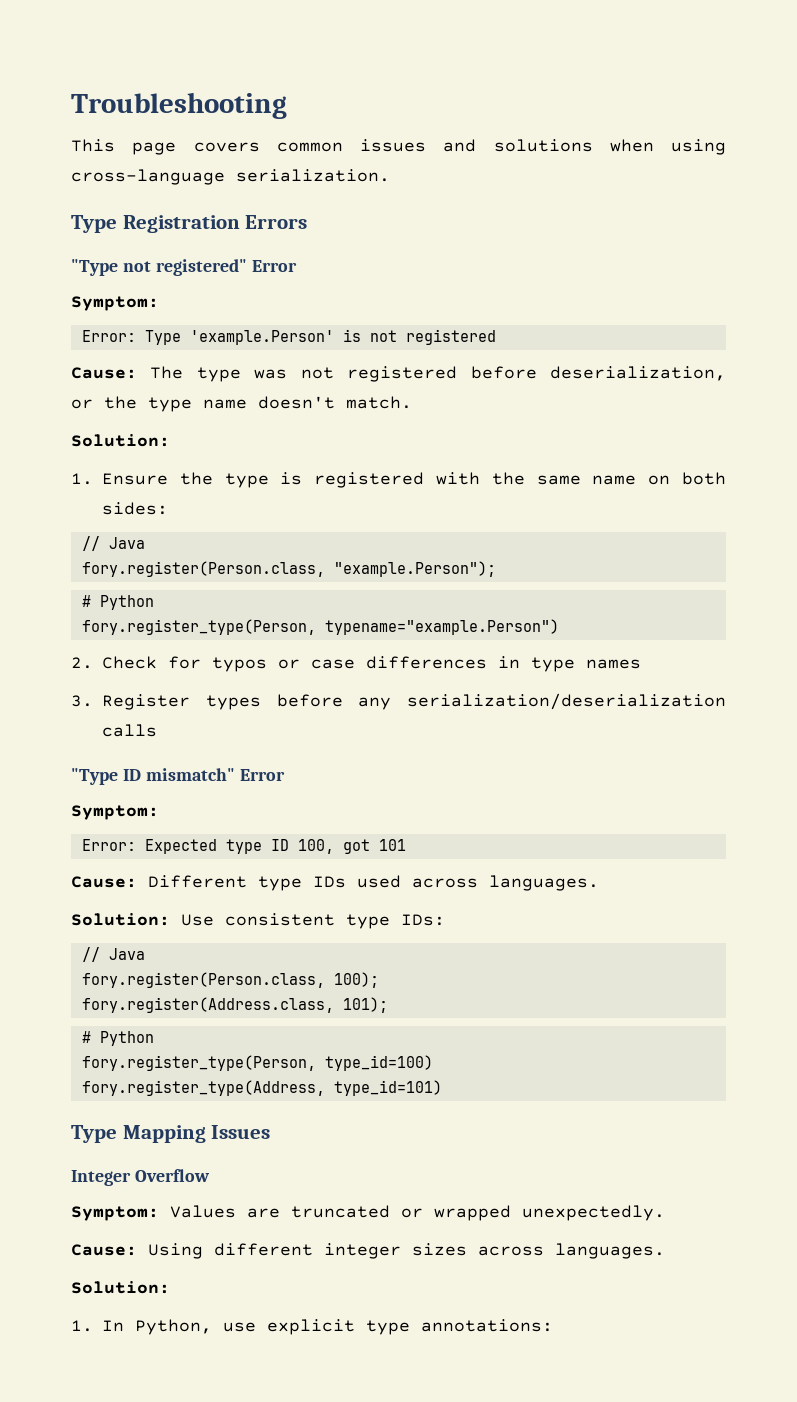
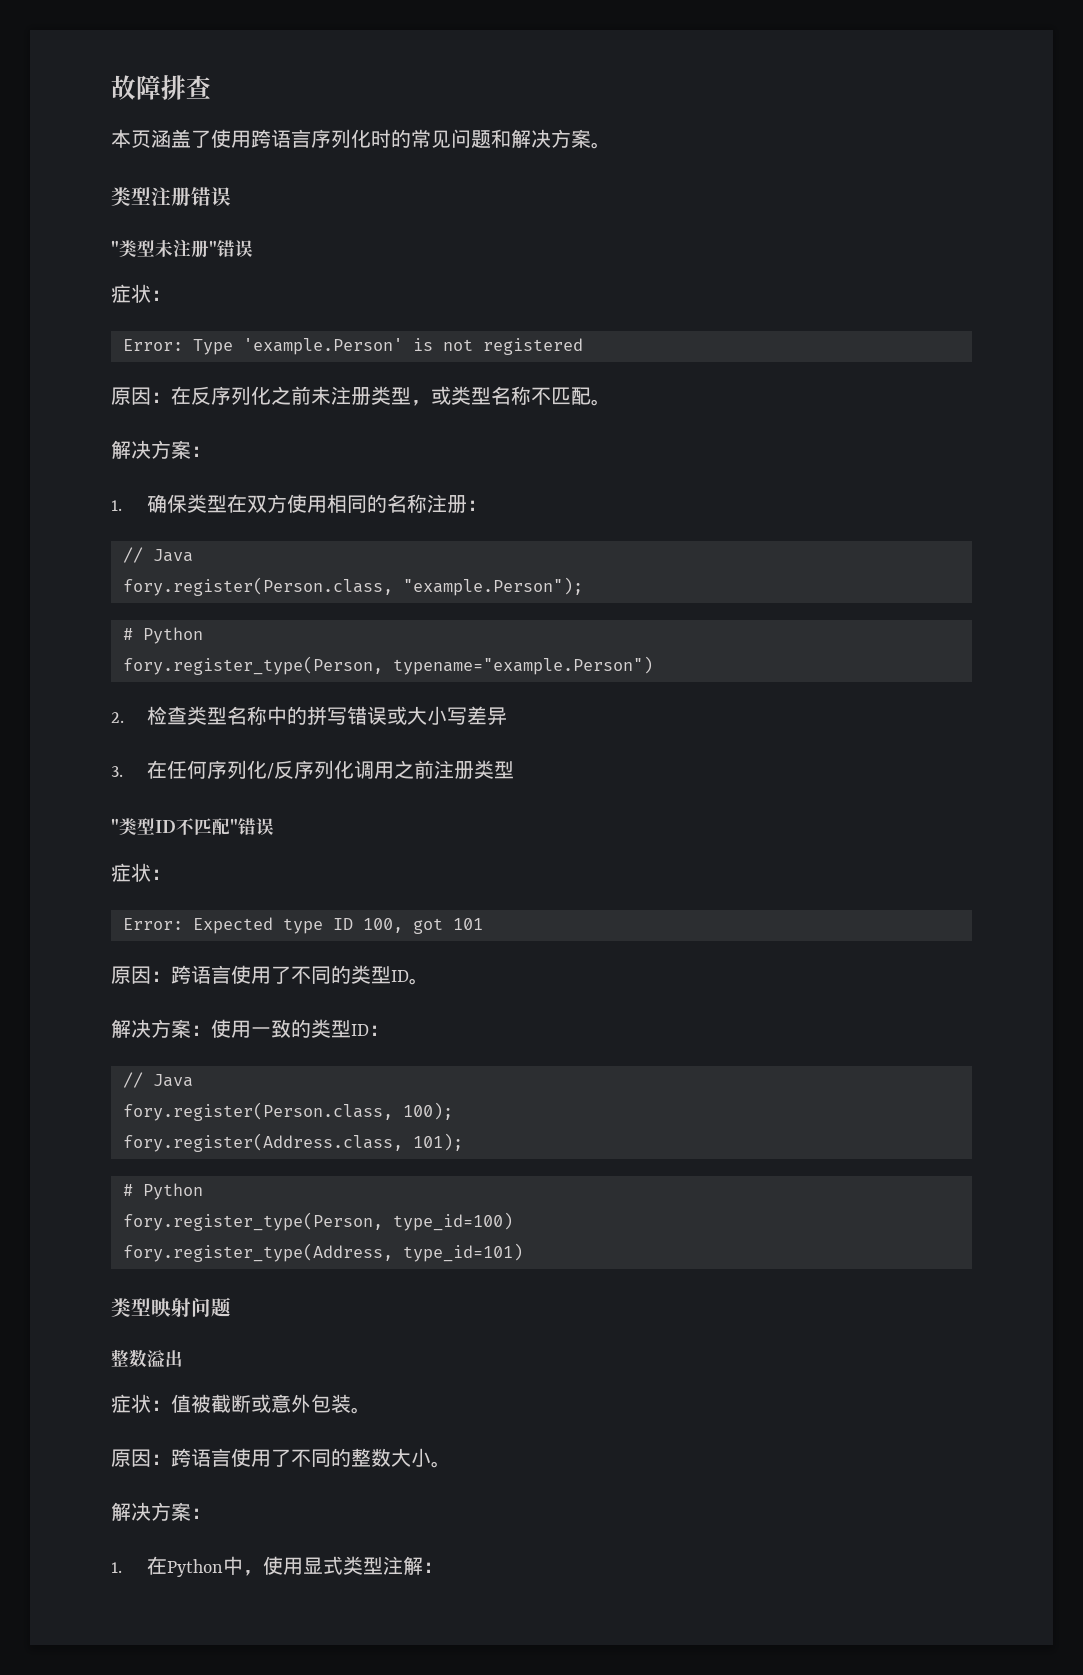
- Troubleshooting
- This page covers common issues and solutions when using cross-language serialization.
- Type Registration Errors
- "Type not registered" Error
- Symptom:
+ 故障排查
+ 本页涵盖了使用跨语言序列化时的常见问题和解决方案。
+ 类型注册错误
+ "类型未注册"错误
+ 症状：
- Cause: The type was not registered before deserialization, or the type name doesn't match.
- Solution:
- 1. Ensure the type is registered with the same name on both sides:
+ 原因：在反序列化之前未注册类型，或类型名称不匹配。
+ 解决方案：
+ 1.确保类型在双方使用相同的名称注册：
- 2. Check for typos or case differences in type names
- 3. Register types before any serialization/deserialization calls
- "Type ID mismatch" Error
- Symptom:
+ 2.检查类型名称中的拼写错误或大小写差异
+ 3.在任何序列化/反序列化调用之前注册类型
+ "类型ID不匹配"错误
+ 症状：
- Cause: Different type IDs used across languages.
- Solution: Use consistent type IDs:
+ 原因：跨语言使用了不同的类型ID。
+ 解决方案：使用一致的类型ID：
- Type Mapping Issues
- Integer Overflow
- Symptom: Values are truncated or wrapped unexpectedly.
- Cause: Using different integer sizes across languages.
- Solution:
- 1. In Python, use explicit type annotations:
+ 类型映射问题
+ 整数溢出
+ 症状：值被截断或意外包装。
+ 原因：跨语言使用了不同的整数大小。
+ 解决方案：
+ 1.在Python中，使用显式类型注解：

